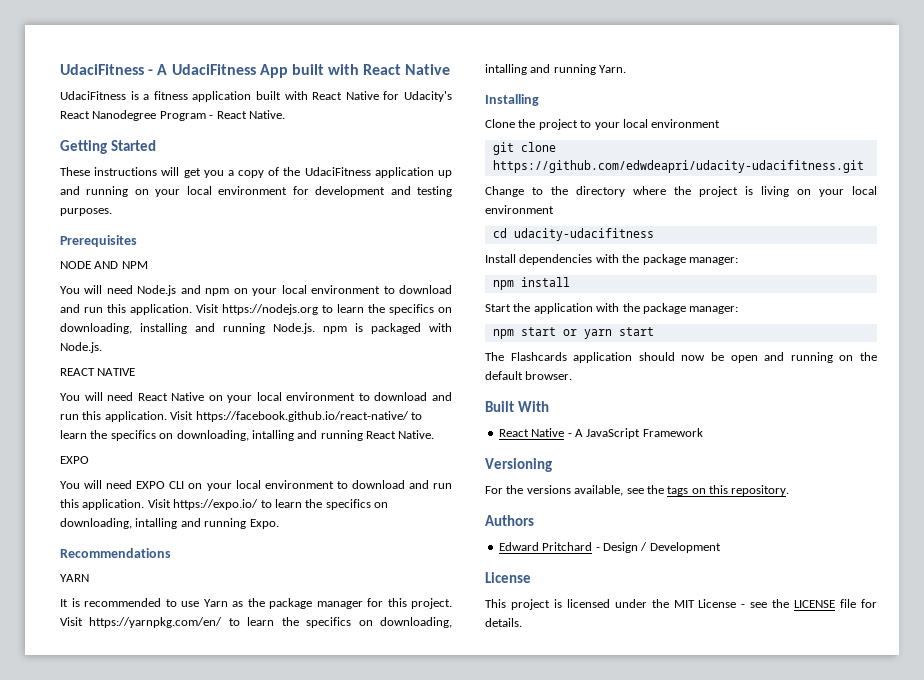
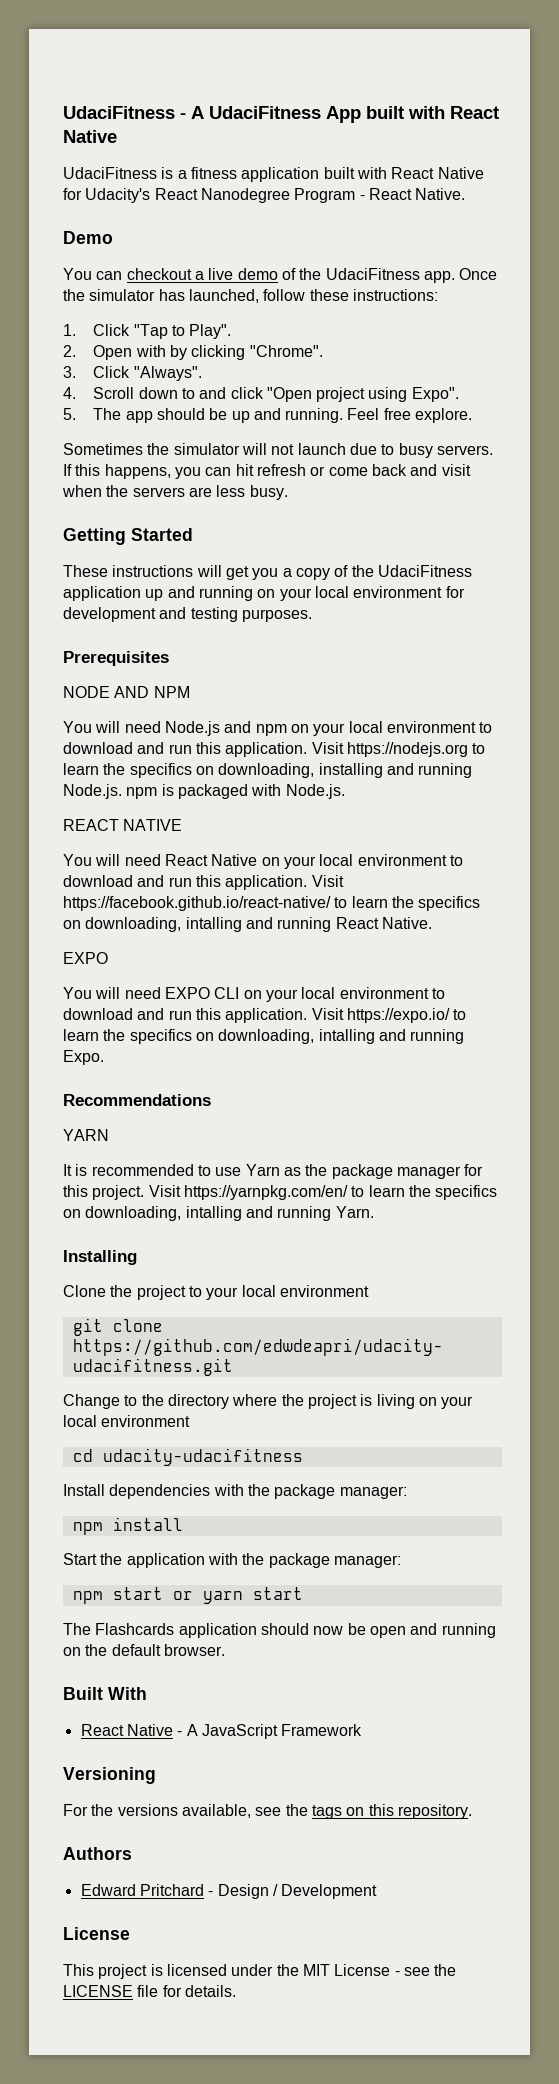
+ Demo
+ You can checkout a live demo of the UdaciFitness app. Once the simulator has launched, follow these instructions:
+ 1. Click "Tap to Play".
+ 2. Open with by clicking "Chrome".
+ 3. Click "Always".
+ 4. Scroll down to and click "Open project using Expo".
+ 5. The app should be up and running. Feel free explore.
+ Sometimes the simulator will not launch due to busy servers. If this happens, you can hit refresh or come back and visit when the servers are less busy.

